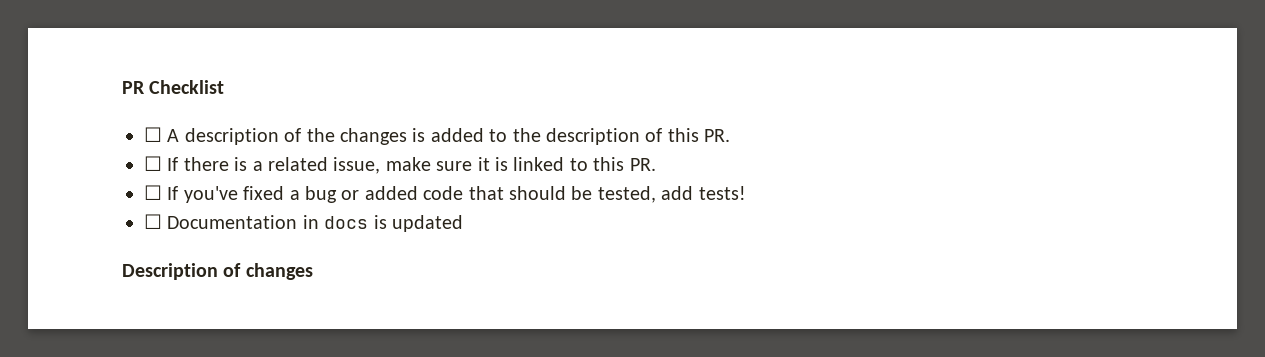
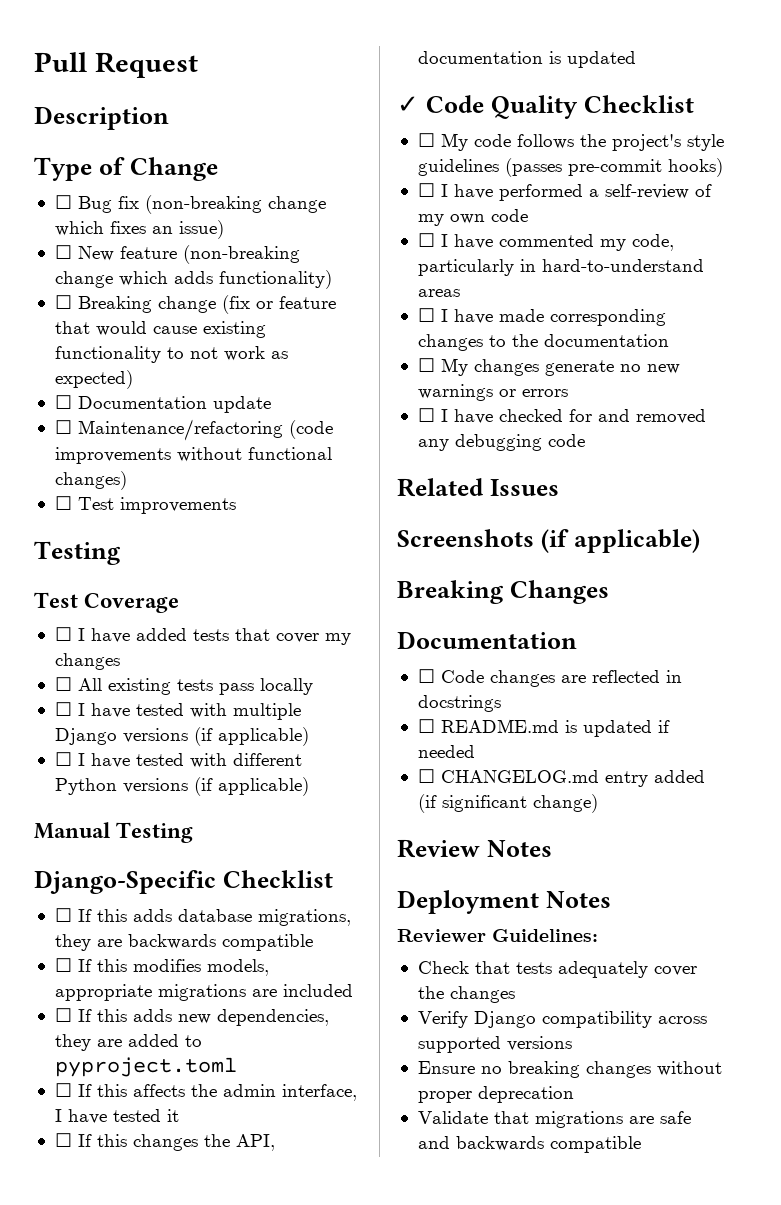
- PR Checklist
- ☐ A description of the changes is added to the description of this PR.
- ☐ If there is a related issue, make sure it is linked to this PR.
- ☐ If you've fixed a bug or added code that should be tested, add tests!
- ☐ Documentation in docs is updated
- Description of changes
+ Pull Request
+ Description
+ Type of Change
+ ☐ Bug fix (non-breaking change which fixes an issue)
+ ☐ New feature (non-breaking change which adds functionality)
+ ☐ Breaking change (fix or feature that would cause existing functionality to not work as expected)
+ ☐ Documentation update
+ ☐ Maintenance/refactoring (code improvements without functional changes)
+ ☐ Test improvements
+ Testing
+ Test Coverage
+ ☐ I have added tests that cover my changes
+ ☐ All existing tests pass locally
+ ☐ I have tested with multiple Django versions (if applicable)
+ ☐ I have tested with different Python versions (if applicable)
+ Manual Testing
+ Django-Specific Checklist
+ ☐ If this adds database migrations, they are backwards compatible
+ ☐ If this modifies models, appropriate migrations are included
+ ☐ If this adds new dependencies, they are added to pyproject.toml
+ ☐ If this affects the admin interface, I have tested it
+ ☐ If this changes the API, documentation is updated
+ ✓ Code Quality Checklist
+ ☐ My code follows the project's style guidelines (passes pre-commit hooks)
+ ☐ I have performed a self-review of my own code
+ ☐ I have commented my code, particularly in hard-to-understand areas
+ ☐ I have made corresponding changes to the documentation
+ ☐ My changes generate no new warnings or errors
+ ☐ I have checked for and removed any debugging code
+ Related Issues
+ Screenshots (if applicable)
+ Breaking Changes
+ Documentation
+ ☐ Code changes are reflected in docstrings
+ ☐ README.md is updated if needed
+ ☐ CHANGELOG.md entry added (if significant change)
+ Review Notes
+ Deployment Notes
+ Reviewer Guidelines:
+ Check that tests adequately cover the changes
+ Verify Django compatibility across supported versions
+ Ensure no breaking changes without proper deprecation
+ Validate that migrations are safe and backwards compatible

